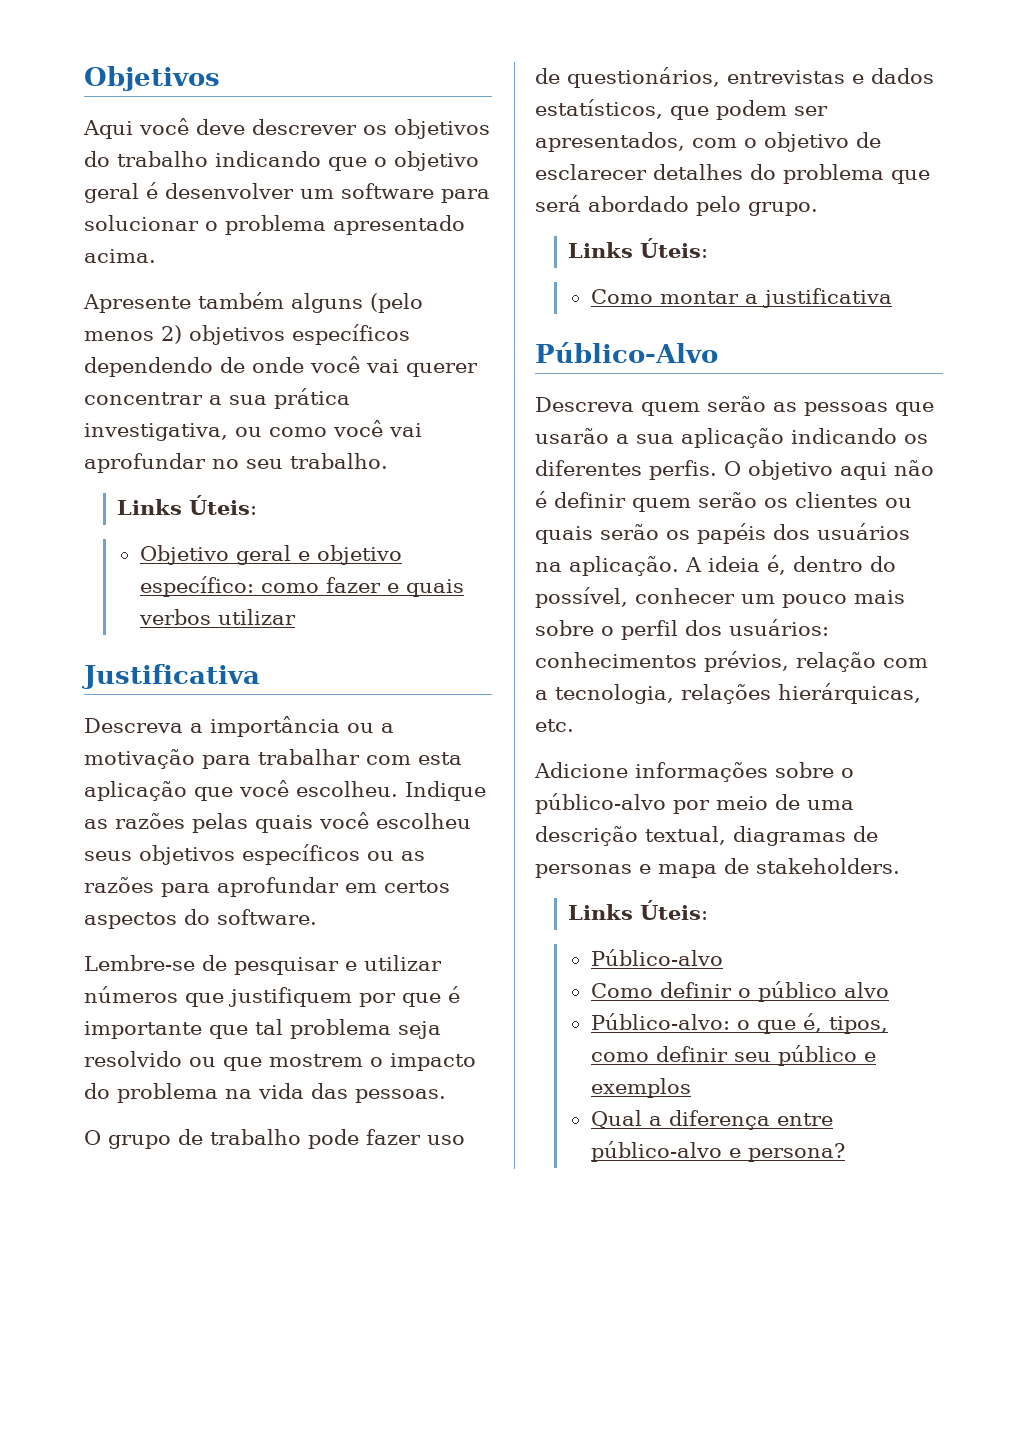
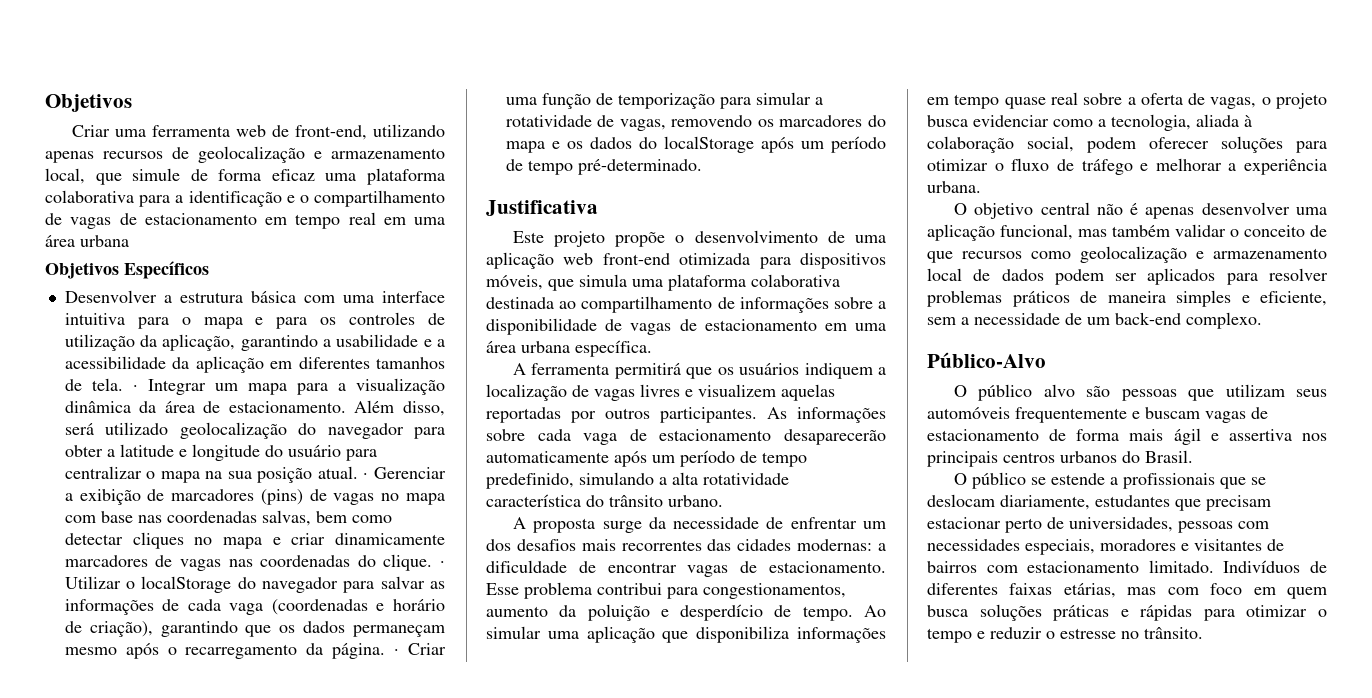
- Aqui você deve descrever os objetivos do trabalho indicando que o objetivo geral é desenvolver um software para solucionar o problema apresentado acima.
- Apresente também alguns (pelo menos 2) objetivos específicos dependendo de onde você vai querer concentrar a sua prática investigativa, ou como você vai aprofundar no seu trabalho.
- Links Úteis:
- Objetivo geral e objetivo específico: como fazer e quais verbos utilizar
+ Criar uma ferramenta web de front-end, utilizando apenas recursos de geolocalização e armazenamento local, que simule de forma eficaz uma plataforma colaborativa para a identificação e o compartilhamento de vagas de estacionamento em tempo real em uma área urbana
+ Objetivos Específicos
+ Desenvolver a estrutura básica com uma interface intuitiva para o mapa e para os controles de utilização da aplicação, garantindo a usabilidade e a acessibilidade da aplicação em diferentes tamanhos de tela. · Integrar um mapa para a visualização dinâmica da área de estacionamento. Além disso, será utilizado geolocalização do navegador para obter a latitude e longitude do usuário para centralizar o mapa na sua posição atual. · Gerenciar a exibição de marcadores (pins) de vagas no mapa com base nas coordenadas salvas, bem como detectar cliques no mapa e criar dinamicamente marcadores de vagas nas coordenadas do clique. · Utilizar o localStorage do navegador para salvar as informações de cada vaga (coordenadas e horário de criação), garantindo que os dados permaneçam mesmo após o recarregamento da página. · Criar uma função de temporização para simular a rotatividade de vagas, removendo os marcadores do mapa e os dados do localStorage após um período de tempo pré-determinado.
  Justificativa
- Descreva a importância ou a motivação para trabalhar com esta aplicação que você escolheu. Indique as razões pelas quais você escolheu seus objetivos específicos ou as razões para aprofundar em certos aspectos do software.
- Lembre-se de pesquisar e utilizar números que justifiquem por que é importante que tal problema seja resolvido ou que mostrem o impacto do problema na vida das pessoas.
- O grupo de trabalho pode fazer uso de questionários, entrevistas e dados estatísticos, que podem ser apresentados, com o objetivo de esclarecer detalhes do problema que será abordado pelo grupo.
- Links Úteis:
- Como montar a justificativa
+ Este projeto propõe o desenvolvimento de uma aplicação web front-end otimizada para dispositivos móveis, que simula uma plataforma colaborativa destinada ao compartilhamento de informações sobre a disponibilidade de vagas de estacionamento em uma área urbana específica.
+ A ferramenta permitirá que os usuários indiquem a localização de vagas livres e visualizem aquelas reportadas por outros participantes. As informações sobre cada vaga de estacionamento desaparecerão automaticamente após um período de tempo predefinido, simulando a alta rotatividade característica do trânsito urbano.
+ A proposta surge da necessidade de enfrentar um dos desafios mais recorrentes das cidades modernas: a dificuldade de encontrar vagas de estacionamento. Esse problema contribui para congestionamentos, aumento da poluição e desperdício de tempo. Ao simular uma aplicação que disponibiliza informações em tempo quase real sobre a oferta de vagas, o projeto busca evidenciar como a tecnologia, aliada à colaboração social, podem oferecer soluções para otimizar o fluxo de tráfego e melhorar a experiência urbana.
+ O objetivo central não é apenas desenvolver uma aplicação funcional, mas também validar o conceito de que recursos como geolocalização e armazenamento local de dados podem ser aplicados para resolver problemas práticos de maneira simples e eficiente, sem a necessidade de um back-end complexo.
  Público-Alvo
- Descreva quem serão as pessoas que usarão a sua aplicação indicando os diferentes perfis. O objetivo aqui não é definir quem serão os clientes ou quais serão os papéis dos usuários na aplicação. A ideia é, dentro do possível, conhecer um pouco mais sobre o perfil dos usuários: conhecimentos prévios, relação com a tecnologia, relações hierárquicas, etc.
- Adicione informações sobre o público-alvo por meio de uma descrição textual, diagramas de personas e mapa de stakeholders.
- Links Úteis:
- Público-alvo
- Como definir o público alvo
- Público-alvo: o que é, tipos, como definir seu público e exemplos
- Qual a diferença entre público-alvo e persona?
+ O público alvo são pessoas que utilizam seus automóveis frequentemente e buscam vagas de estacionamento de forma mais ágil e assertiva nos principais centros urbanos do Brasil.
+ O público se estende a profissionais que se deslocam diariamente, estudantes que precisam estacionar perto de universidades, pessoas com necessidades especiais, moradores e visitantes de bairros com estacionamento limitado. Indivíduos de diferentes faixas etárias, mas com foco em quem busca soluções práticas e rápidas para otimizar o tempo e reduzir o estresse no trânsito.

